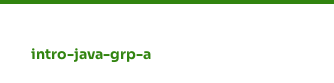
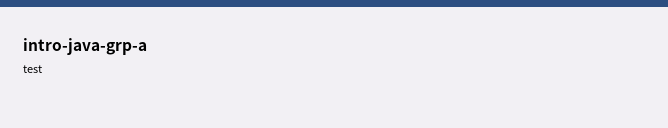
+ test

